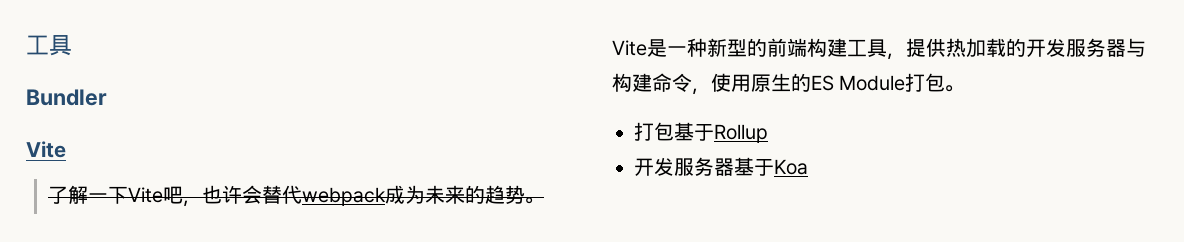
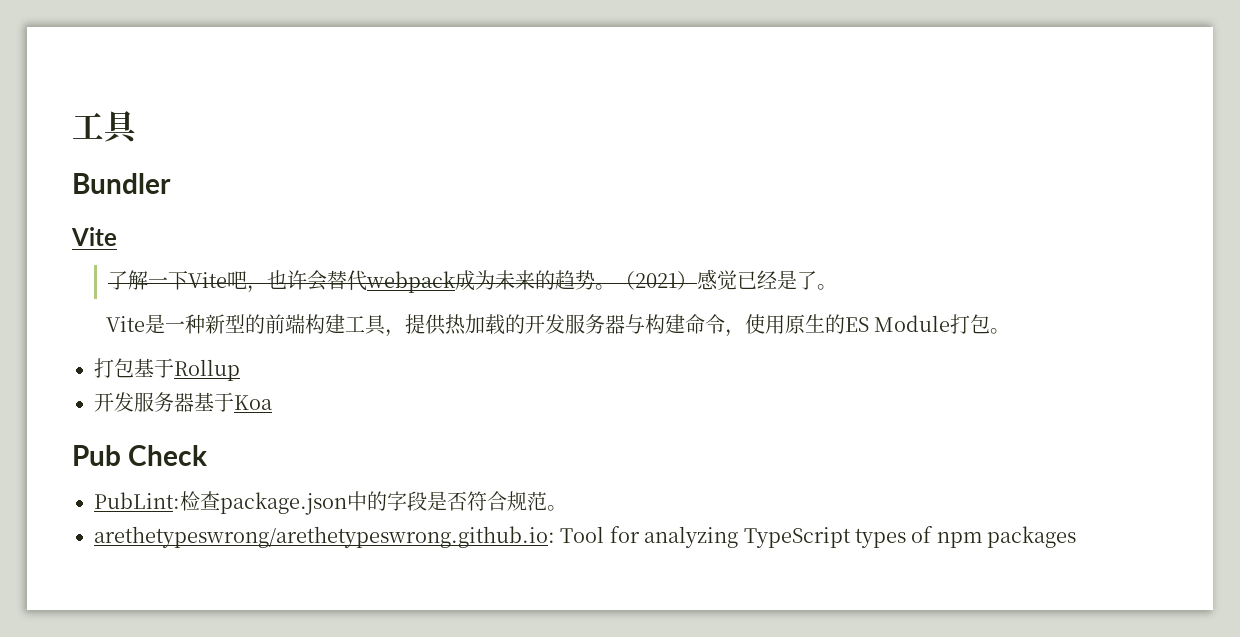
+ （2021）感觉已经是了。
+ Pub Check
+ PubLint:检查package.json中的字段是否符合规范。
+ arethetypeswrong/arethetypeswrong.github.io: Tool for analyzing TypeScript types of npm packages

